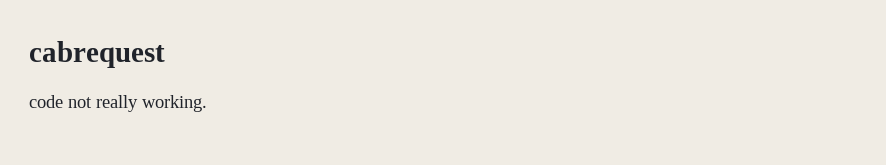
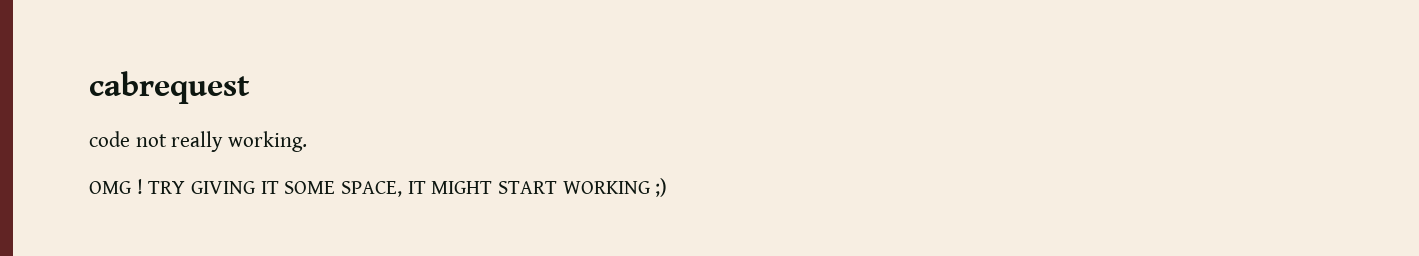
+ OMG ! TRY GIVING IT SOME SPACE, IT MIGHT START WORKING ;)

